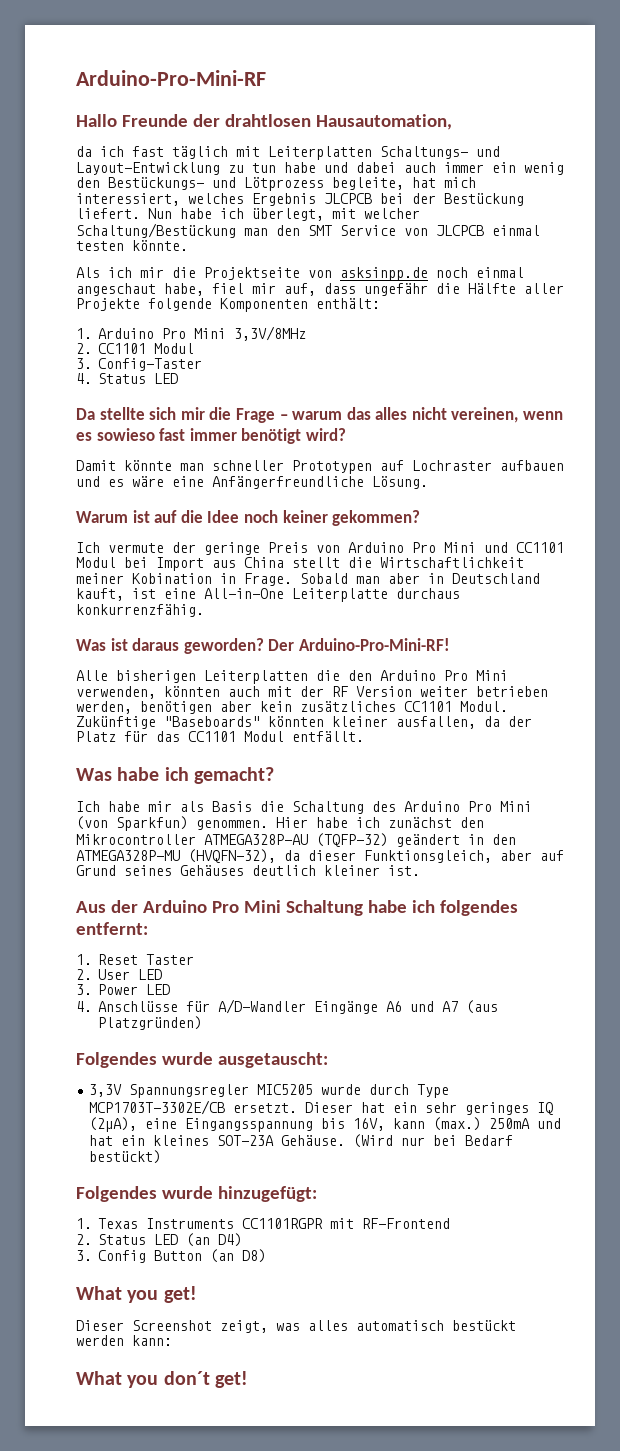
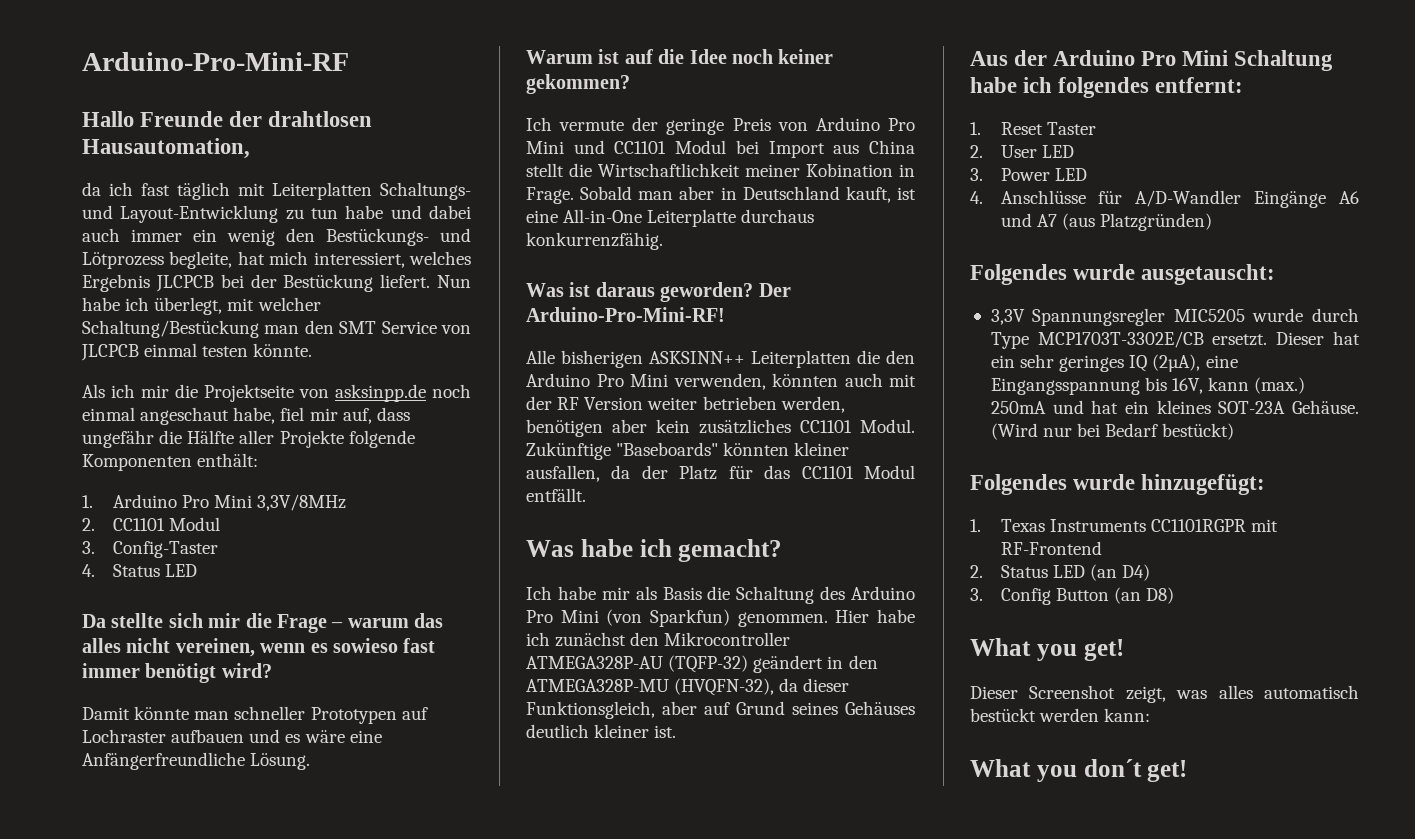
- Alle bisherigen Leiterplatten die den Arduino Pro Mini verwenden, könnten auch mit der RF Version weiter betrieben werden, benötigen aber kein zusätzliches CC1101 Modul.
+ Alle bisherigen ASKSINN++ Leiterplatten die den Arduino Pro Mini verwenden, könnten auch mit der RF Version weiter betrieben werden, benötigen aber kein zusätzliches CC1101 Modul.

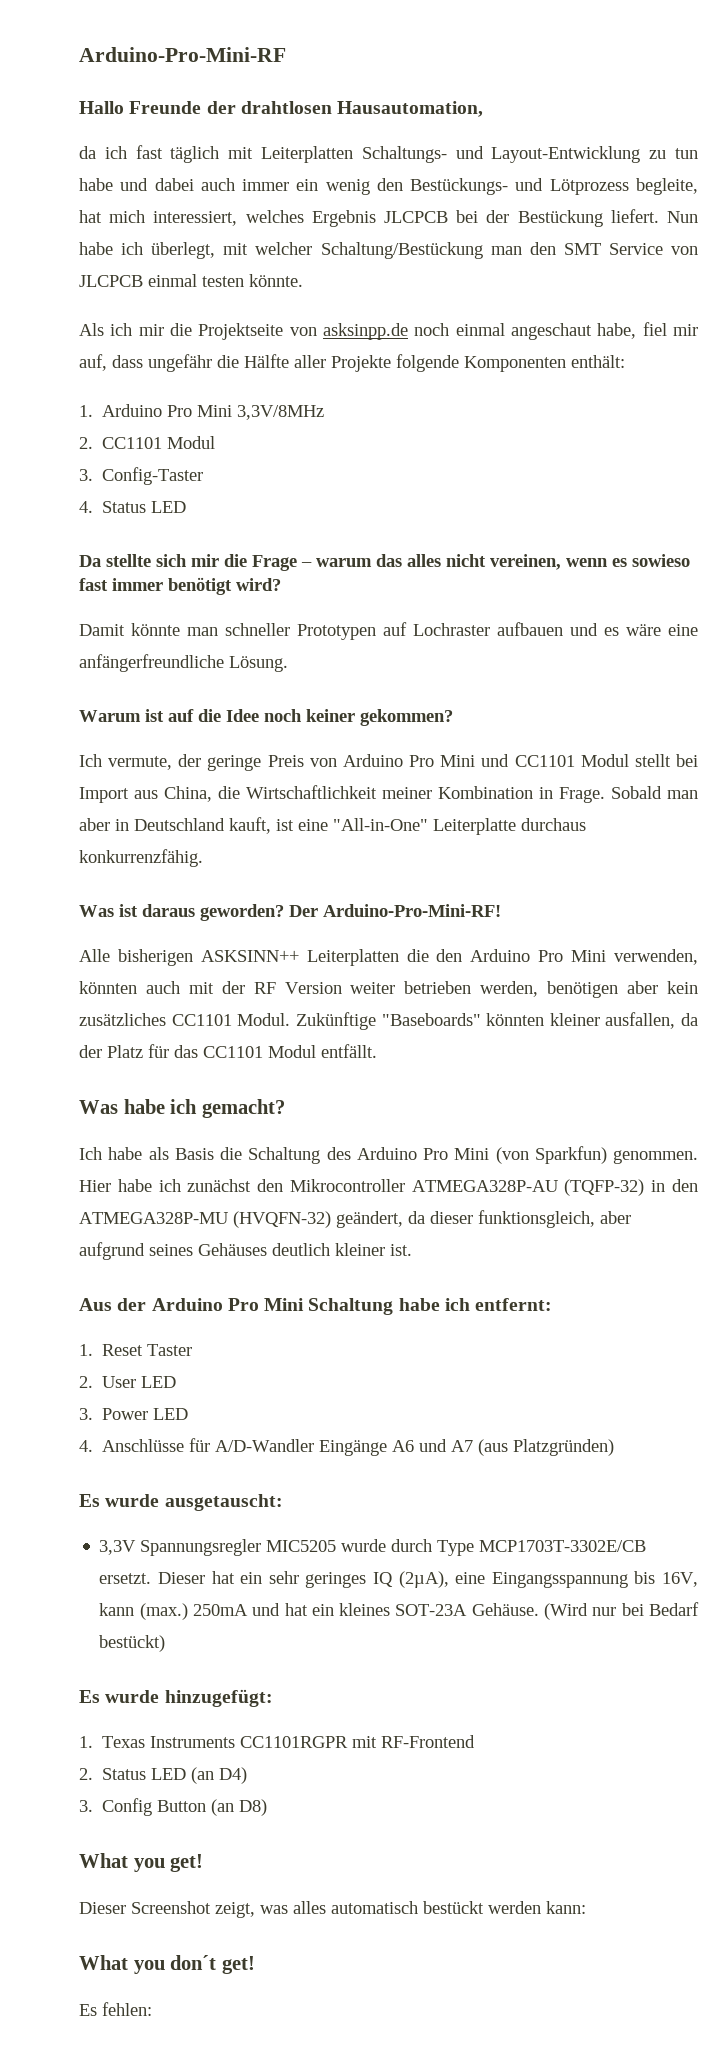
- Damit könnte man schneller Prototypen auf Lochraster aufbauen und es wäre eine Anfängerfreundliche Lösung.
+ Damit könnte man schneller Prototypen auf Lochraster aufbauen und es wäre eine anfängerfreundliche Lösung.
- Ich vermute der geringe Preis von Arduino Pro Mini und CC1101 Modul bei Import aus China stellt die Wirtschaftlichkeit meiner Kobination in Frage.
+ Ich vermute, der geringe Preis von Arduino Pro Mini und CC1101 Modul stellt bei Import aus China, die Wirtschaftlichkeit meiner Kombination in Frage.
- Sobald man aber in Deutschland kauft, ist eine All-in-One Leiterplatte durchaus konkurrenzfähig.
+ Sobald man aber in Deutschland kauft, ist eine "All-in-One" Leiterplatte durchaus konkurrenzfähig.
- Ich habe mir als Basis die Schaltung des Arduino Pro Mini (von Sparkfun) genommen.
+ Ich habe als Basis die Schaltung des Arduino Pro Mini (von Sparkfun) genommen.
- Hier habe ich zunächst den Mikrocontroller ATMEGA328P-AU (TQFP-32) geändert in den ATMEGA328P-MU (HVQFN-32), da dieser Funktionsgleich, aber auf Grund seines Gehäuses deutlich kleiner ist.
+ Hier habe ich zunächst den Mikrocontroller ATMEGA328P-AU (TQFP-32) in den ATMEGA328P-MU (HVQFN-32) geändert, da dieser funktionsgleich, aber aufgrund seines Gehäuses deutlich kleiner ist.
- Aus der Arduino Pro Mini Schaltung habe ich folgendes entfernt:
+ Aus der Arduino Pro Mini Schaltung habe ich entfernt:
- Folgendes wurde ausgetauscht:
+ Es wurde ausgetauscht:
- Folgendes wurde hinzugefügt:
+ Es wurde hinzugefügt:
+ Es fehlen:

